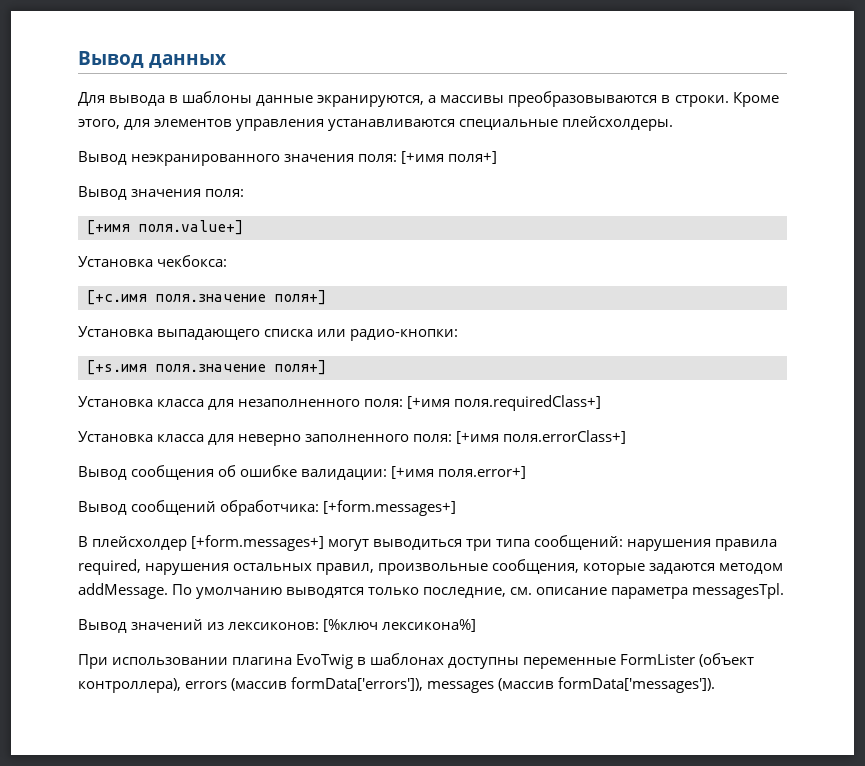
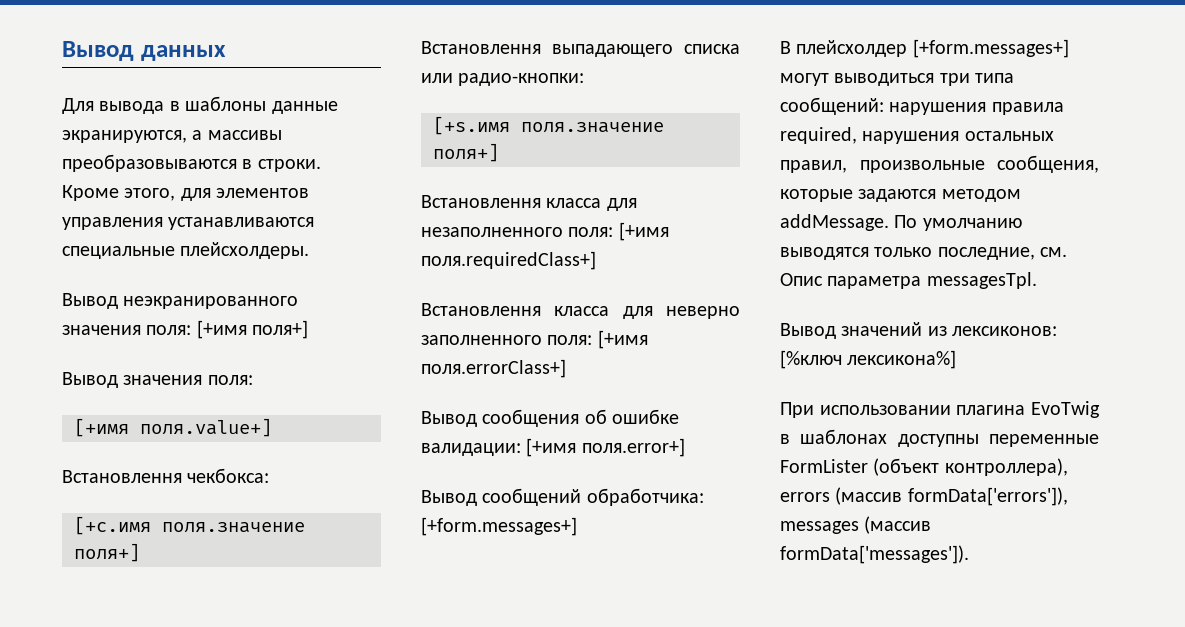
- Установка чекбокса:
+ Встановлення чекбокса:
- Установка выпадающего списка или радио-кнопки:
+ Встановлення выпадающего списка или радио-кнопки:
- Установка класса для незаполненного поля: [+имя поля.requiredСlass+]
+ Встановлення класса для незаполненного поля: [+имя поля.requiredСlass+]
- Установка класса для неверно заполненного поля: [+имя поля.errorClass+]
+ Встановлення класса для неверно заполненного поля: [+имя поля.errorClass+]
- По умолчанию выводятся только последние, см. описание параметра messagesTpl.
+ По умолчанию выводятся только последние, см. Опис параметра messagesTpl.

